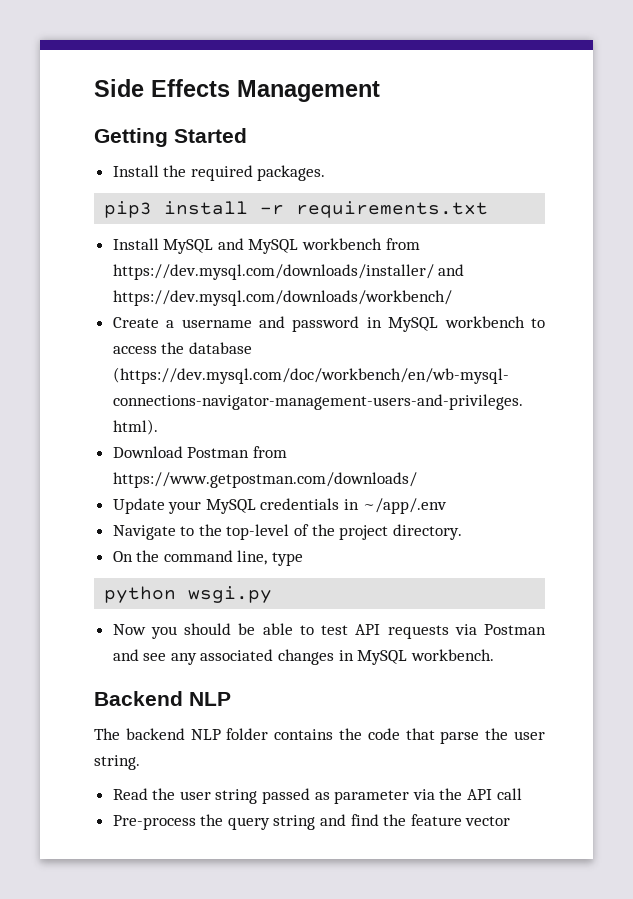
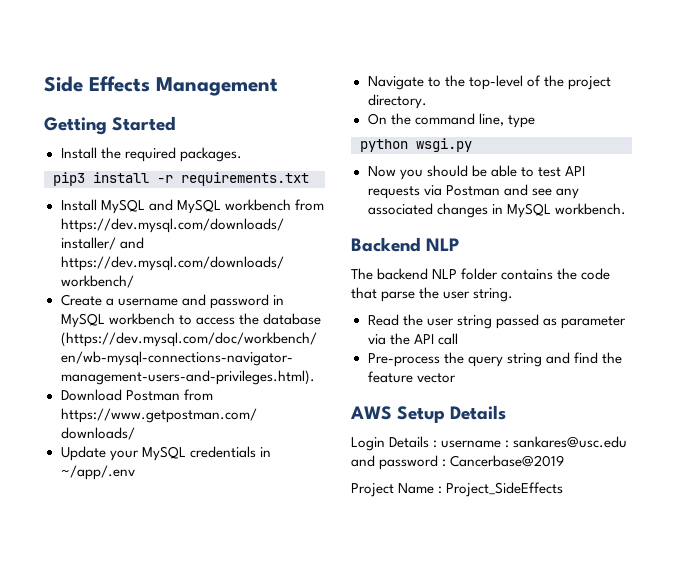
+ AWS Setup Details
+ Login Details : username : sankares@usc.edu and password : Cancerbase@2019
+ Project Name : Project_SideEffects

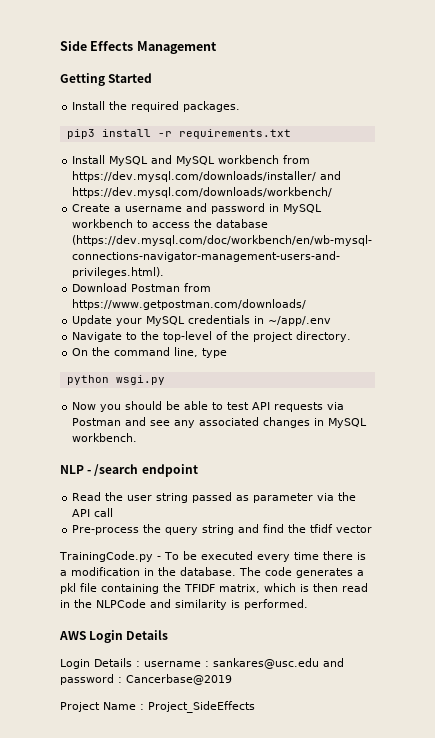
- Backend NLP
- The backend NLP folder contains the code that parse the user string.
+ NLP - /search endpoint
- Pre-process the query string and find the feature vector
+ Pre-process the query string and find the tfidf vector
+ TrainingCode.py - To be executed every time there is a modification in the database. The code generates a pkl file containing the TFIDF matrix, which is then read in the NLPCode and similarity is performed.
- AWS Setup Details
+ AWS Login Details

